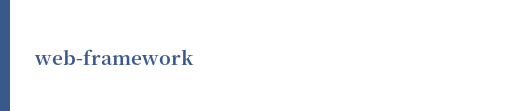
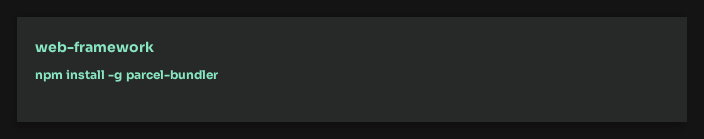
+ npm install -g parcel-bundler

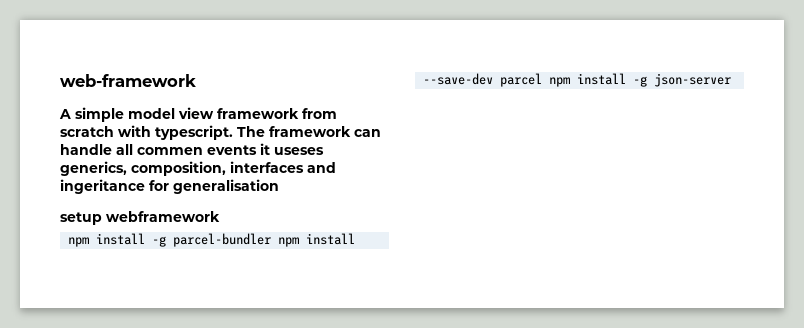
- npm install -g parcel-bundler
+ A simple model view framework from scratch with typescript. The framework can handle all commen events it useses generics, composition, interfaces and ingeritance for generalisation
+ setup webframework
+ npm install -g parcel-bundler npm install --save-dev parcel npm install -g json-server

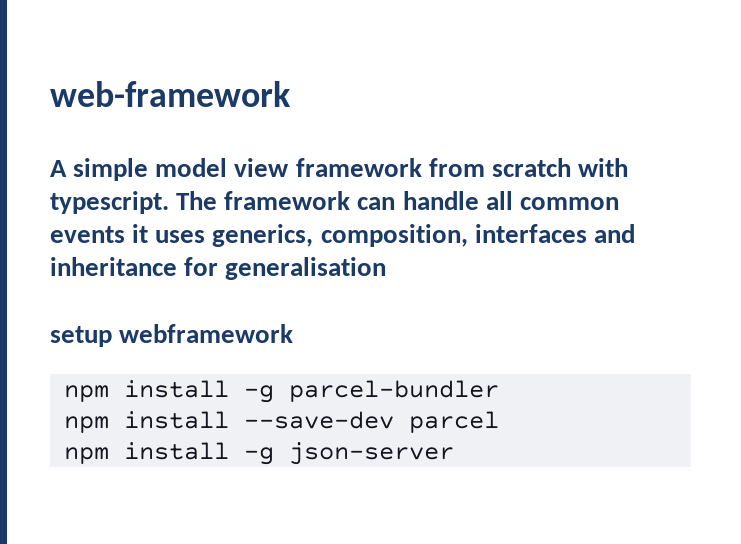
- The framework can handle all commen events it useses generics, composition, interfaces and ingeritance for generalisation
+ The framework can handle all common events it uses generics, composition, interfaces and inheritance for generalisation
- npm install -g parcel-bundler npm install --save-dev parcel npm install -g json-server
+ npm install -g parcel-bundler
+ npm install --save-dev parcel
+ npm install -g json-server

